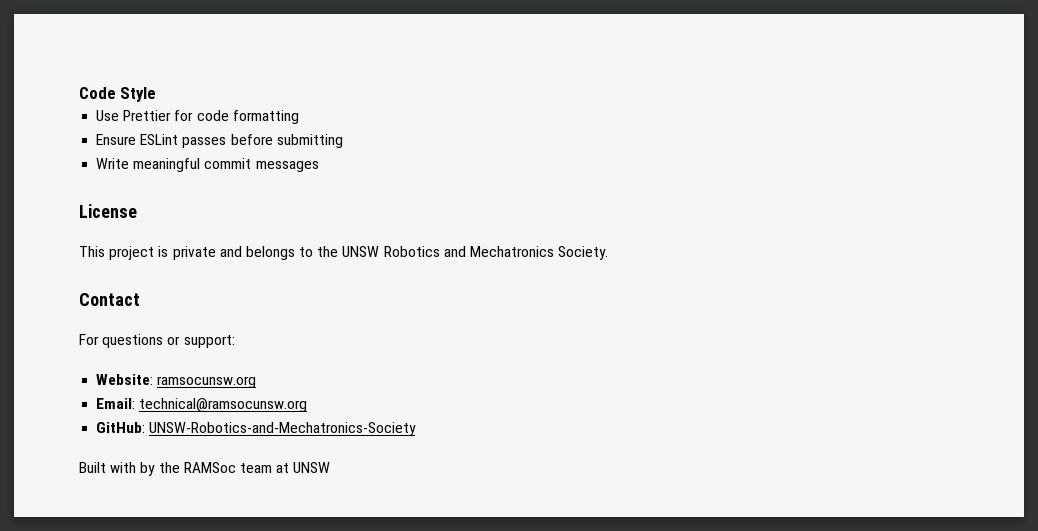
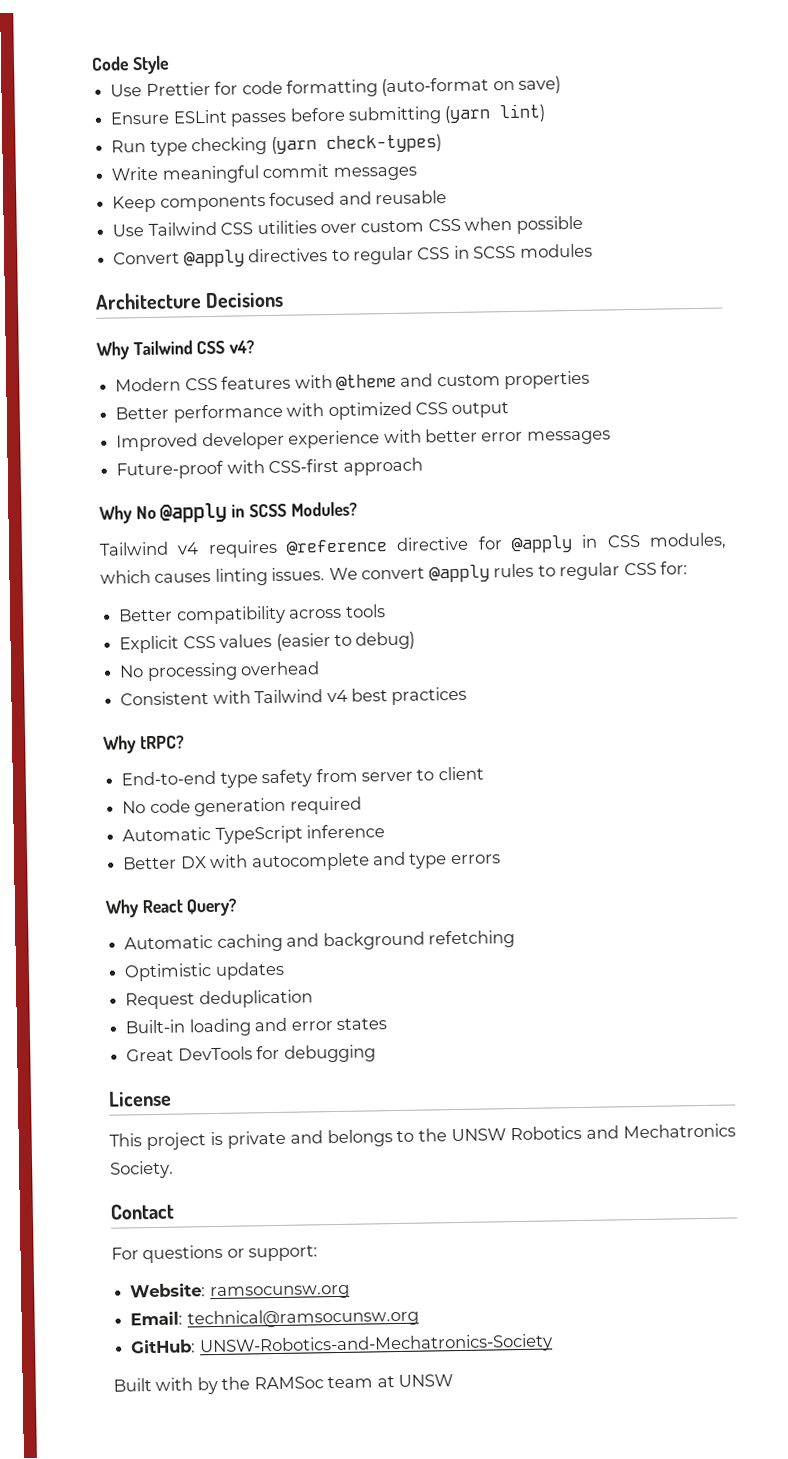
- Use Prettier for code formatting
+ Use Prettier for code formatting (auto-format on save)
- Ensure ESLint passes before submitting
+ Ensure ESLint passes before submitting (yarn lint)
+ Run type checking (yarn check-types)
  Write meaningful commit messages
+ Keep components focused and reusable
+ Use Tailwind CSS utilities over custom CSS when possible
+ Convert @apply directives to regular CSS in SCSS modules
+ Architecture Decisions
+ Why Tailwind CSS v4?
+ Modern CSS features with @theme and custom properties
+ Better performance with optimized CSS output
+ Improved developer experience with better error messages
+ Future-proof with CSS-first approach
+ Why No @apply in SCSS Modules?
+ Tailwind v4 requires @reference directive for @apply in CSS modules, which causes linting issues. We convert @apply rules to regular CSS for:
+ Better compatibility across tools
+ Explicit CSS values (easier to debug)
+ No processing overhead
+ Consistent with Tailwind v4 best practices
+ Why tRPC?
+ End-to-end type safety from server to client
+ No code generation required
+ Automatic TypeScript inference
+ Better DX with autocomplete and type errors
+ Why React Query?
+ Automatic caching and background refetching
+ Optimistic updates
+ Request deduplication
+ Built-in loading and error states
+ Great DevTools for debugging

